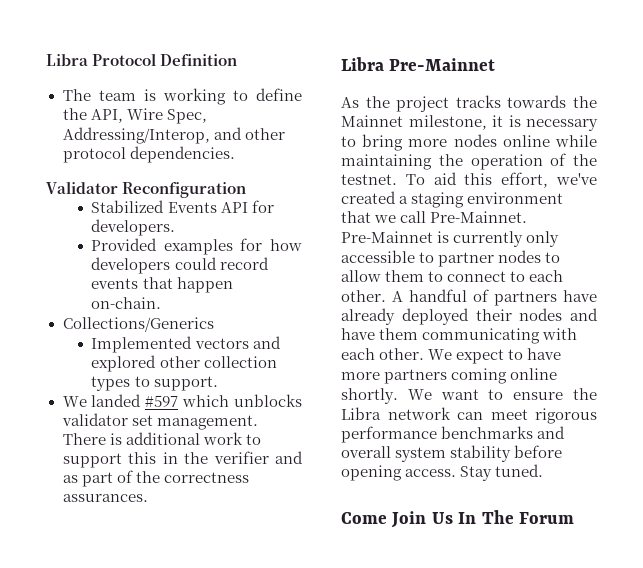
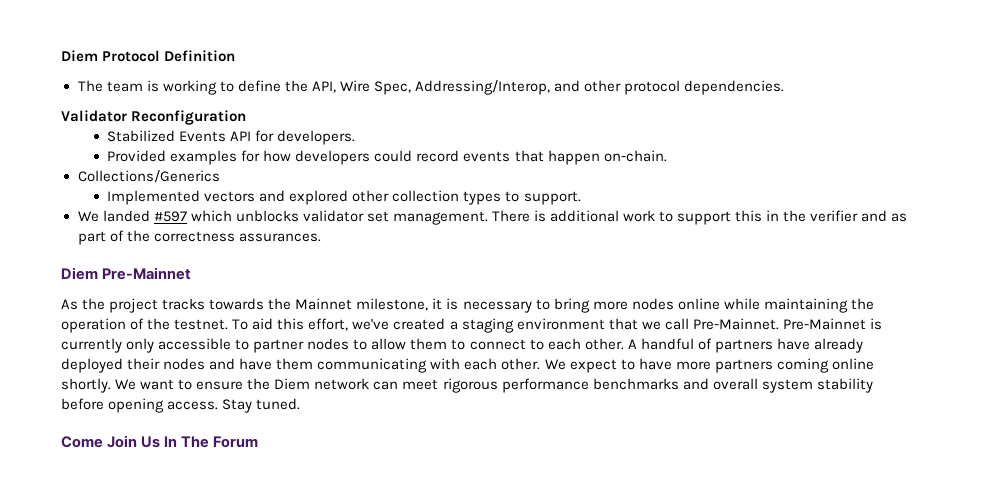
- Libra Protocol Definition
+ Diem Protocol Definition
- Libra Pre-Mainnet
+ Diem Pre-Mainnet
- We want to ensure the Libra network can meet rigorous performance benchmarks and overall system stability before opening access.
+ We want to ensure the Diem network can meet rigorous performance benchmarks and overall system stability before opening access.

